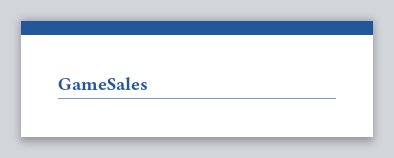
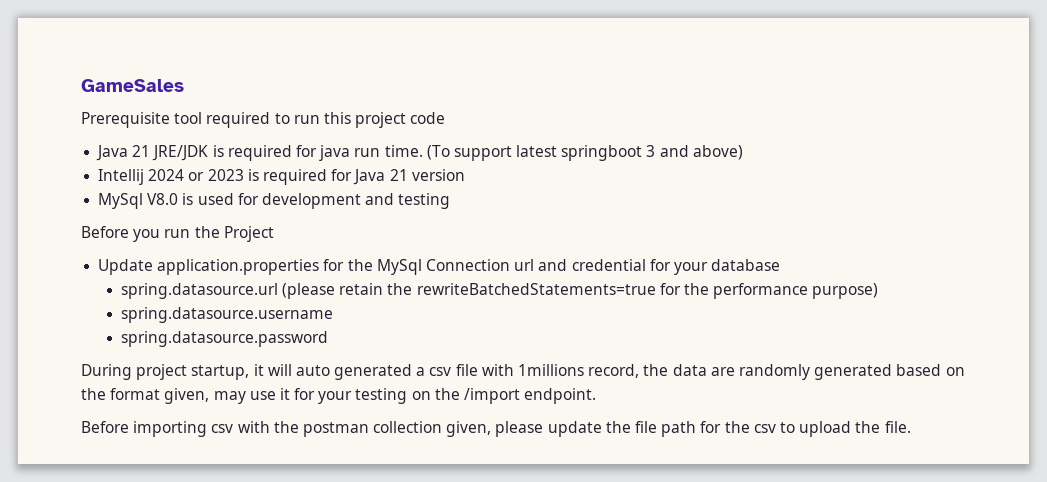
+ Prerequisite tool required to run this project code
+ Java 21 JRE/JDK is required for java run time. (To support latest springboot 3 and above)
+ Intellij 2024 or 2023 is required for Java 21 version
+ MySql V8.0 is used for development and testing
+ Before you run the Project
+ Update application.properties for the MySql Connection url and credential for your database
+ spring.datasource.url (please retain the rewriteBatchedStatements=true for the performance purpose)
+ spring.datasource.username
+ spring.datasource.password
+ During project startup, it will auto generated a csv file with 1millions record, the data are randomly generated based on the format given, may use it for your testing on the /import endpoint.
+ Before importing csv with the postman collection given, please update the file path for the csv to upload the file.

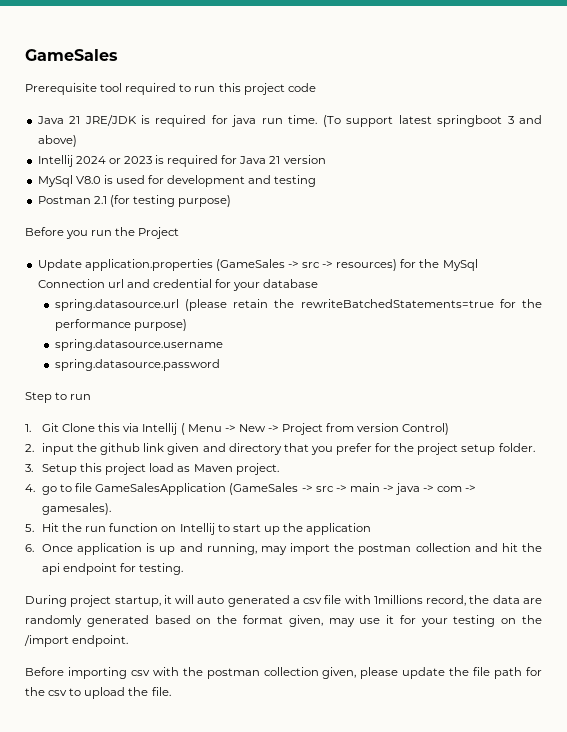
+ Postman 2.1 (for testing purpose)
- Update application.properties for the MySql Connection url and credential for your database
+ Update application.properties (GameSales -> src -> resources) for the MySql Connection url and credential for your database
+ Step to run
+ 1. Git Clone this via Intellij ( Menu -> New -> Project from version Control)
+ 2. input the github link given and directory that you prefer for the project setup folder.
+ 3. Setup this project load as Maven project.
+ 4. go to file GameSalesApplication (GameSales -> src -> main -> java -> com -> gamesales).
+ 5. Hit the run function on Intellij to start up the application
+ 6. Once application is up and running, may import the postman collection and hit the api endpoint for testing.

